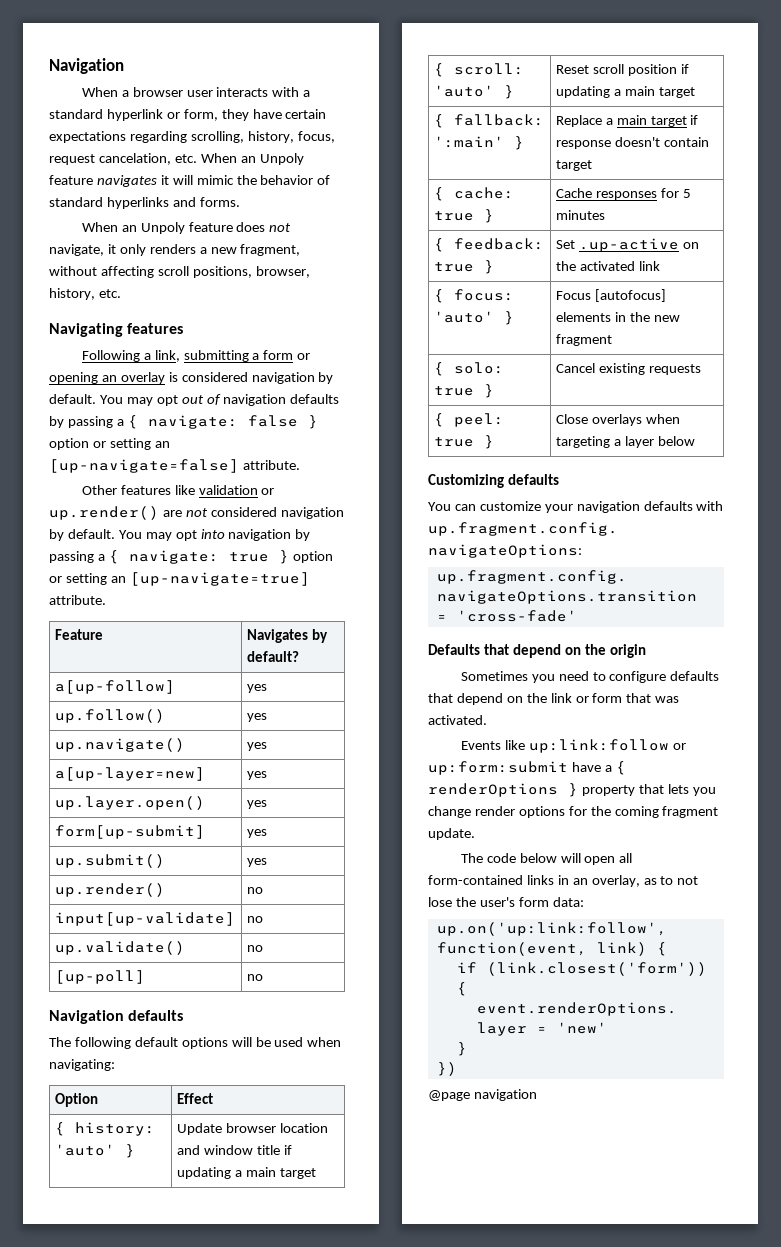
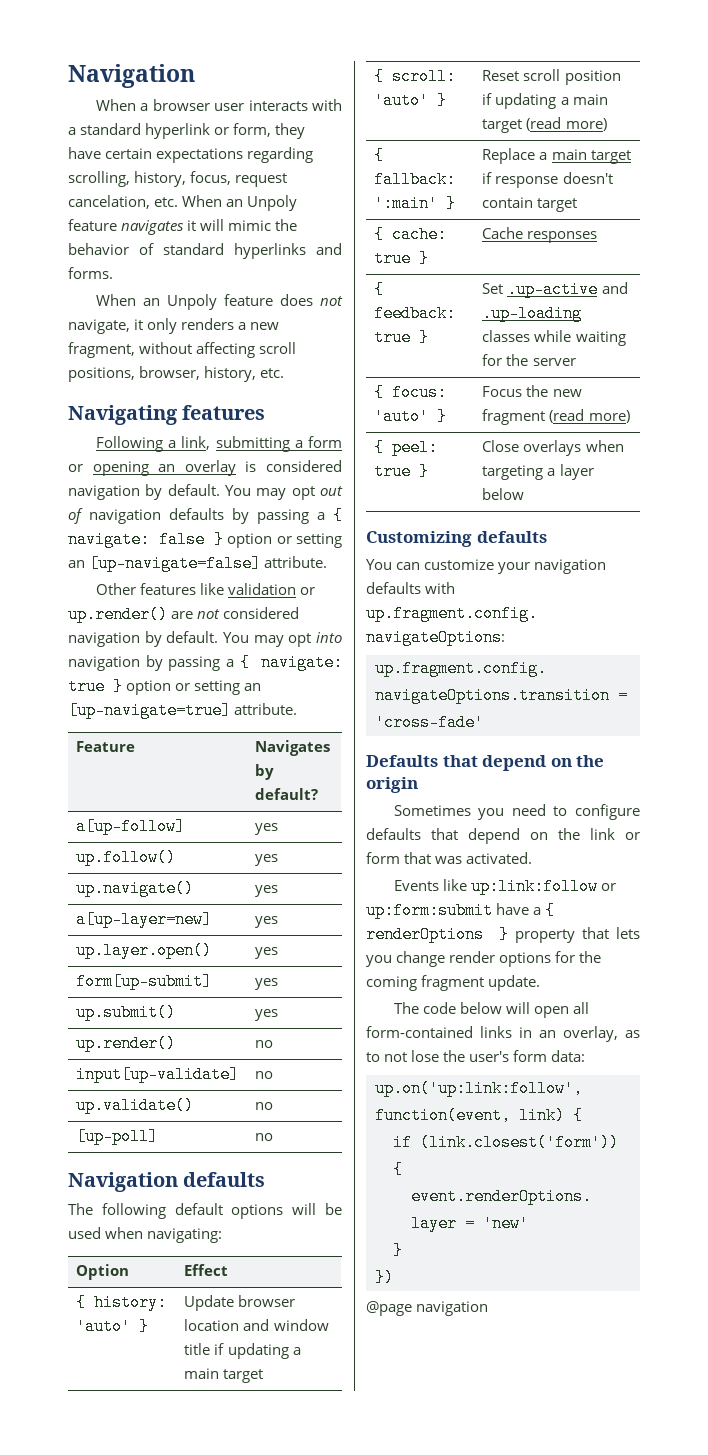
- { scroll: 'auto' } | Reset scroll position if updating a main target
+ { scroll: 'auto' } | Reset scroll position if updating a main target (read more)
- { cache: true } | Cache responses for 5 minutes
+ { cache: true } | Cache responses
- { feedback: true } | Set .up-active on the activated link
+ { feedback: true } | Set .up-active and .up-loading classes while waiting for the server
- { focus: 'auto' } | Focus [autofocus] elements in the new fragment
- { solo: true } | Cancel existing requests
+ { focus: 'auto' } | Focus the new fragment (read more)

